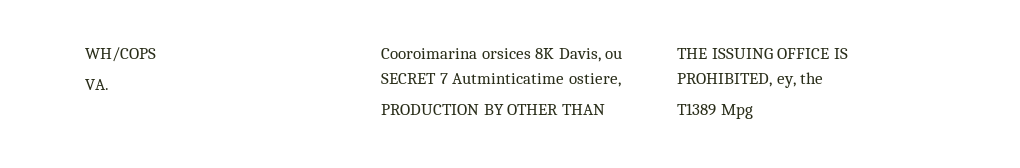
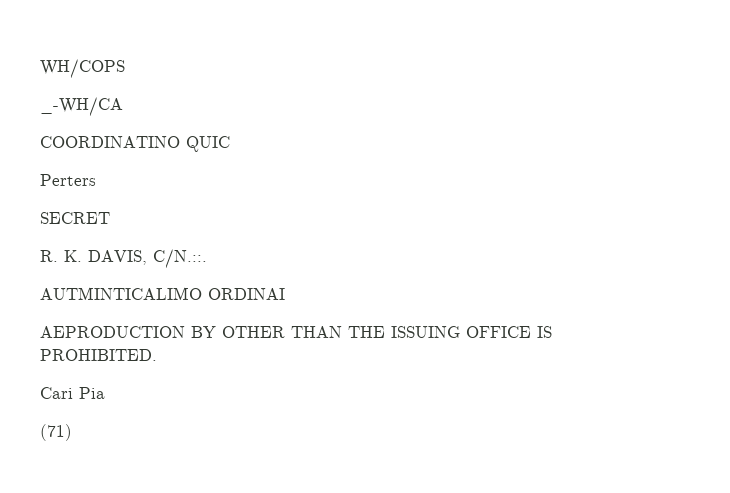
- VA.
- Cooroimarina orsices 8K Davis, ou SECRET 7 Autminticatime ostiere,
- PRODUCTION BY OTHER THAN THE ISSUING OFFICE IS PROHIBITED, ey, the
- T1389 Mpg
+ _-WH/CA
+ COORDINATINO QUIC
+ Perters
+ SECRET
+ R. K. DAVIS, C/N.::.
+ AUTMINTICALIMO ORDINAI
+ AEPRODUCTION BY OTHER THAN THE ISSUING OFFICE IS PROHIBITED.
+ Cari Pia
+ (71)

